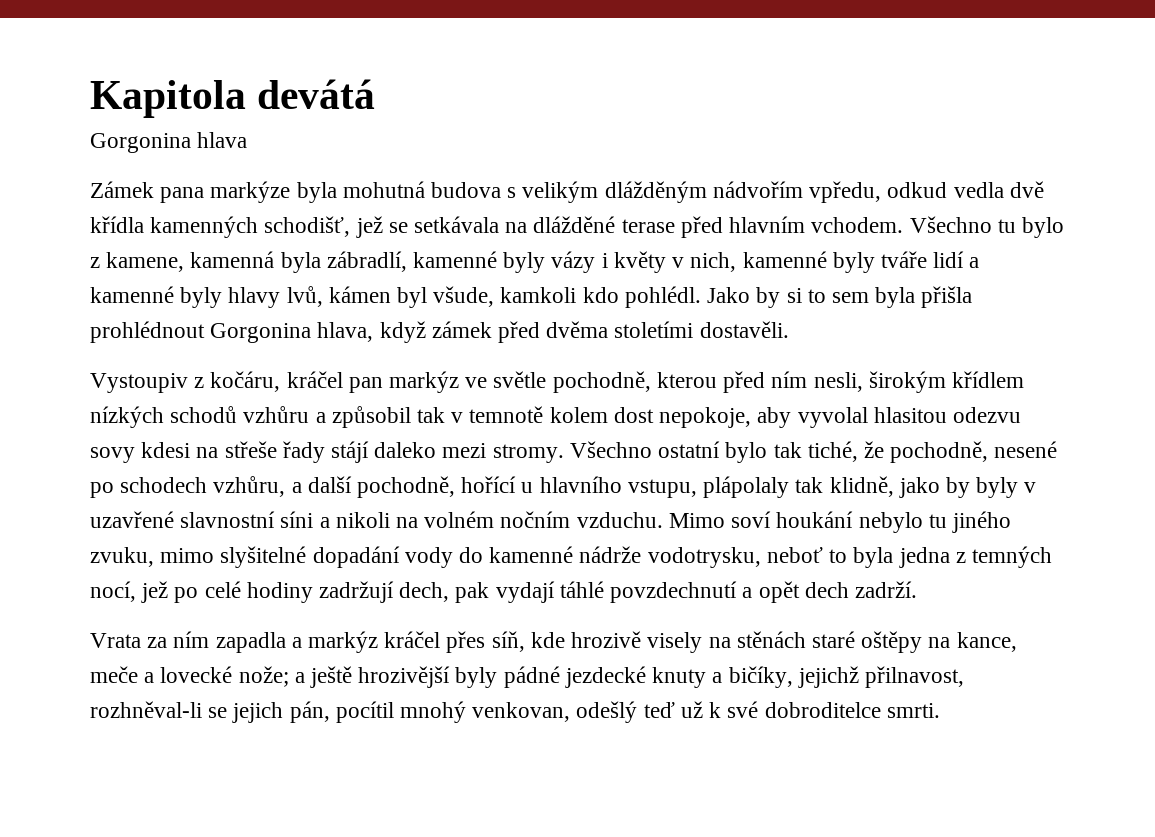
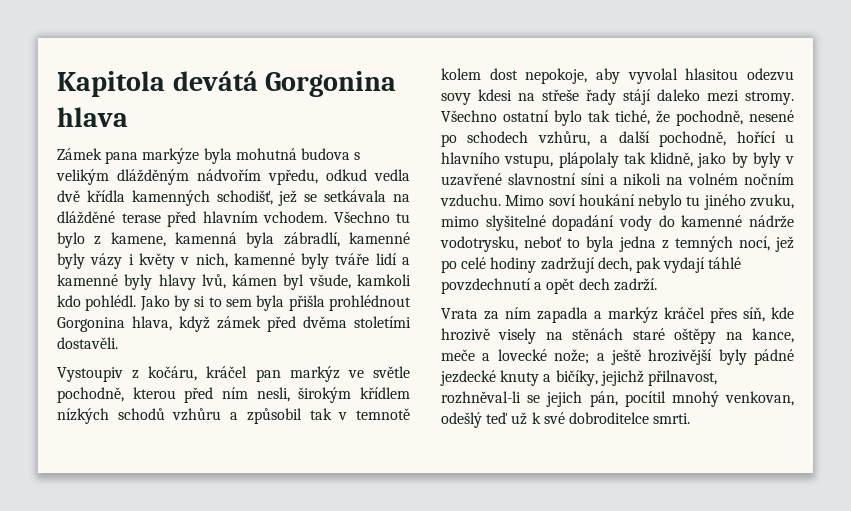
- Kapitola devátá
- Gorgonina hlava
+ Kapitola devátá Gorgonina hlava

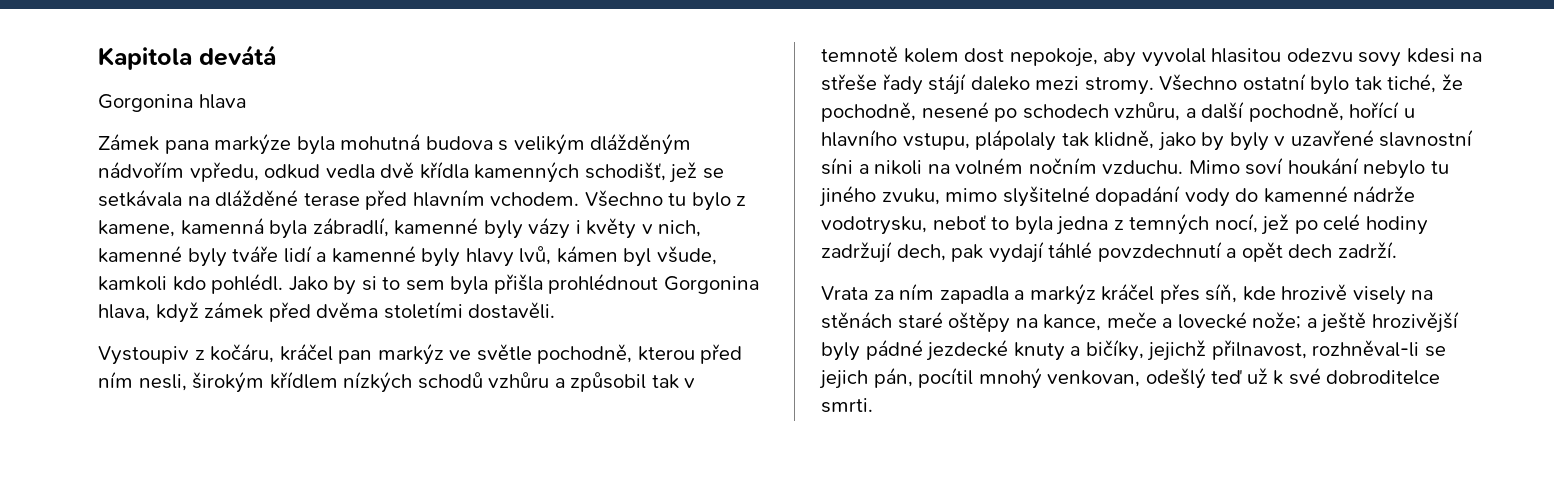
- Kapitola devátá Gorgonina hlava
+ Kapitola devátá
+ Gorgonina hlava

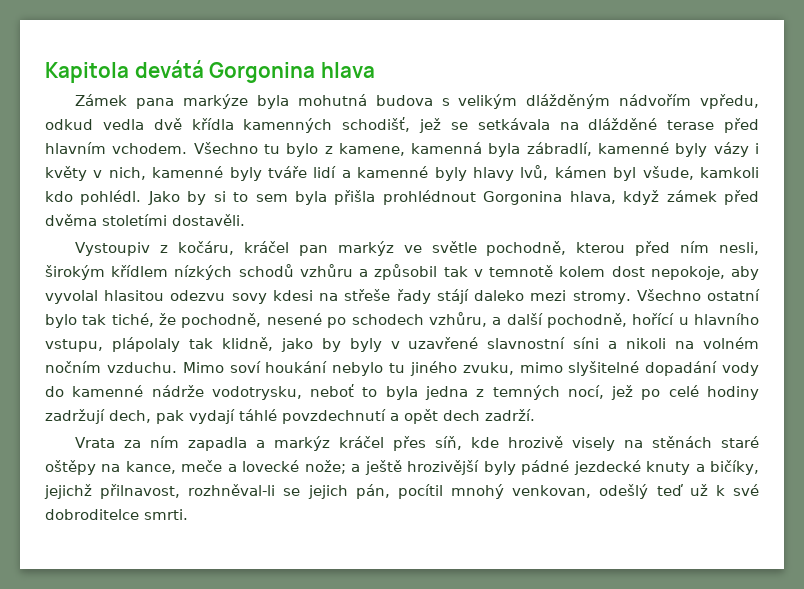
- Kapitola devátá
- Gorgonina hlava
+ Kapitola devátá Gorgonina hlava

